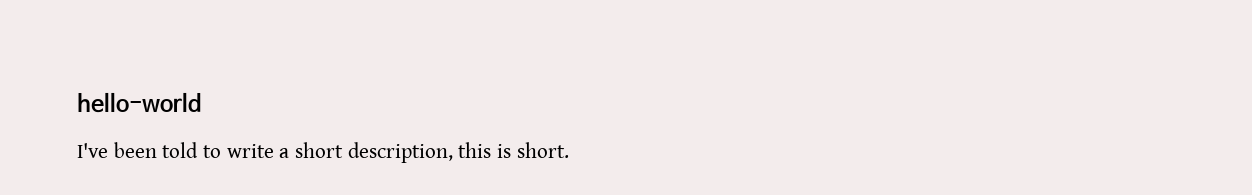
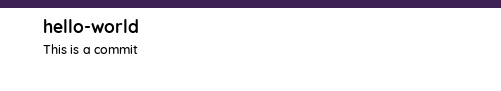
- I've been told to write a short description, this is short.
+ This is a commit

